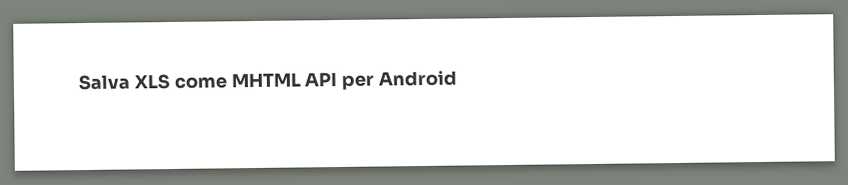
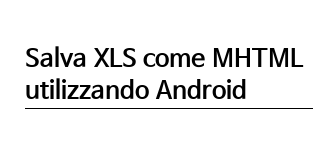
- Salva XLS come MHTML API per Android
+ Salva XLS come MHTML utilizzando Android

